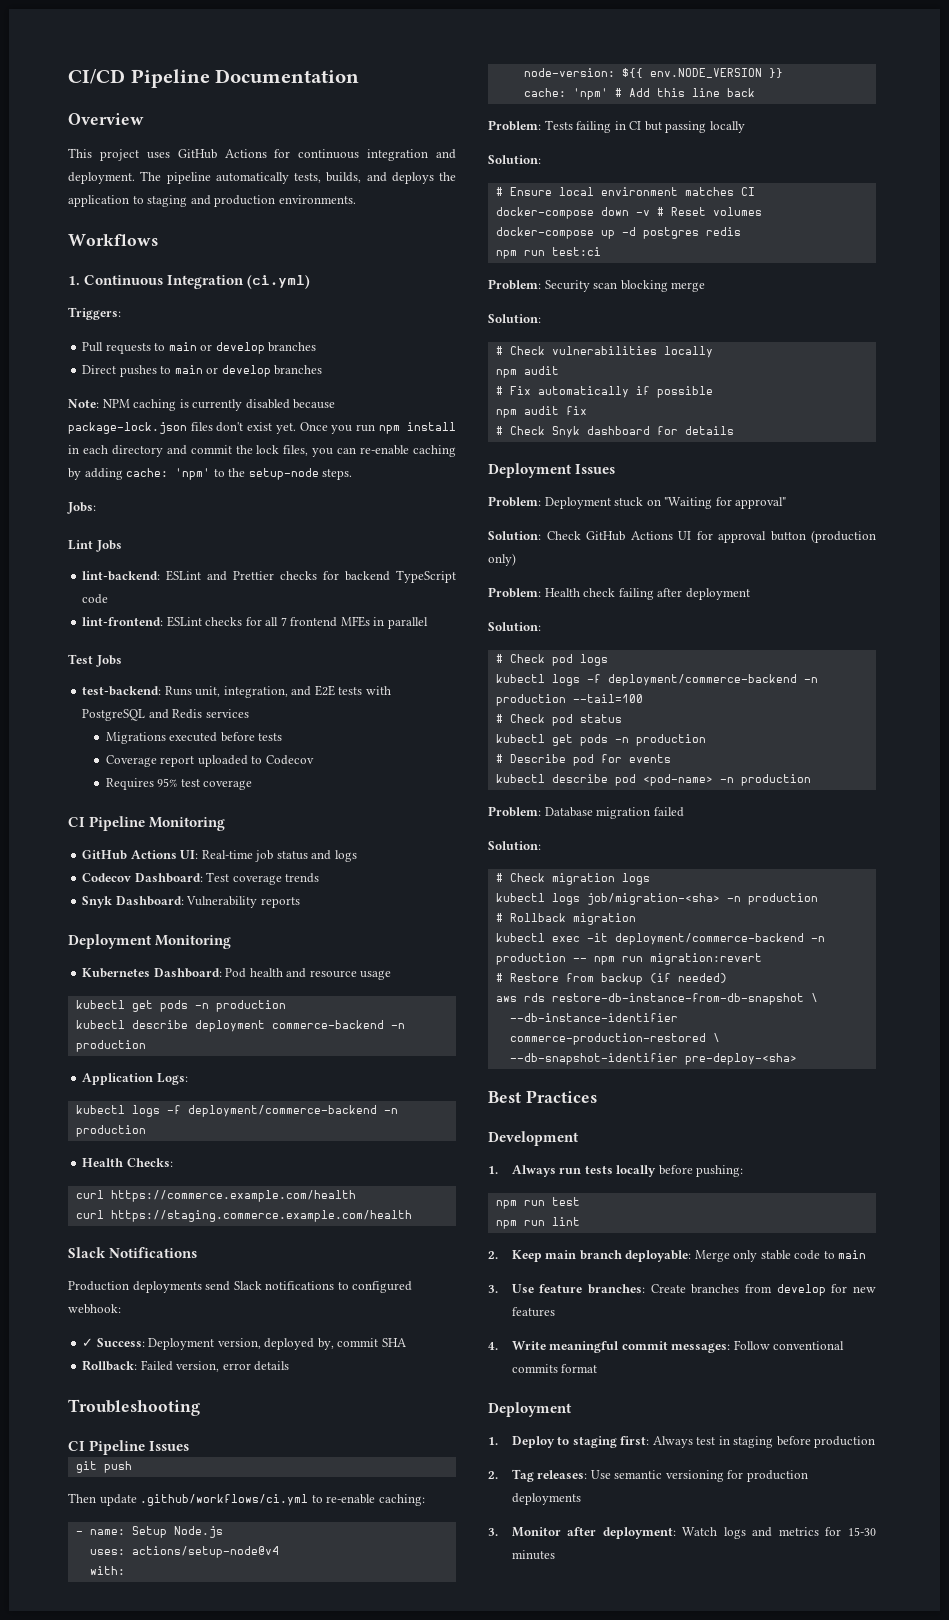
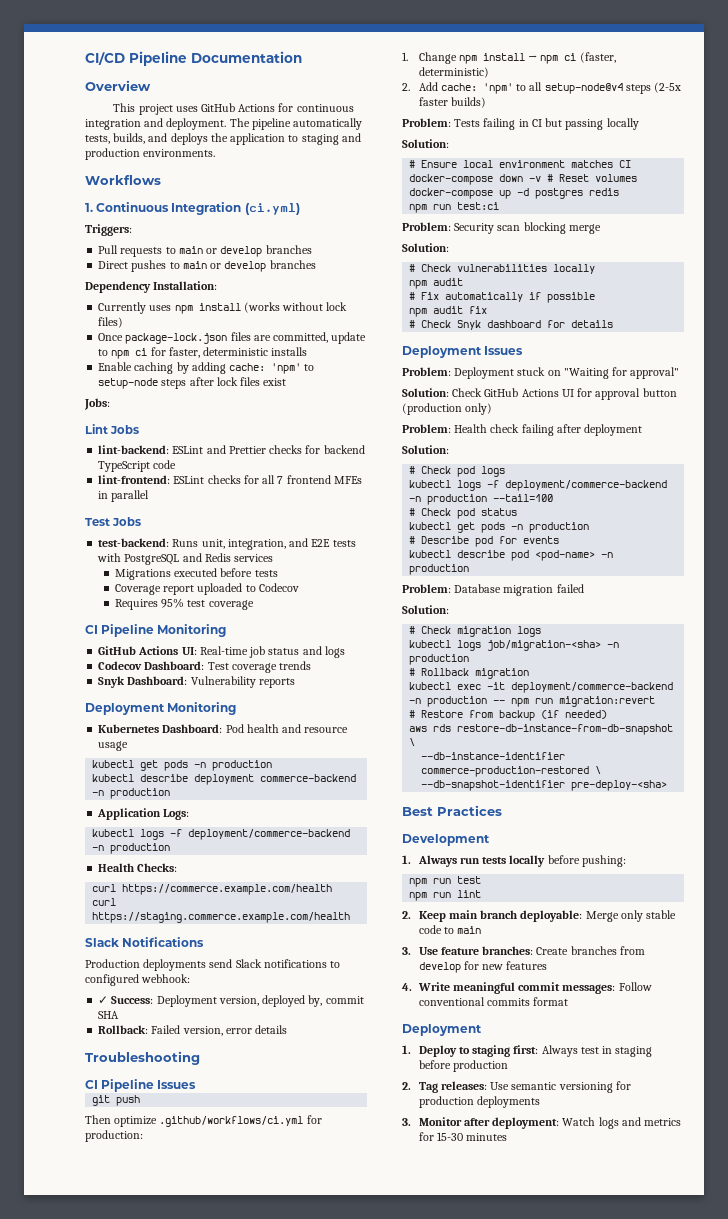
- Note: NPM caching is currently disabled because package-lock.json files don't exist yet. Once you run npm install in each directory and commit the lock files, you can re-enable caching by adding cache: 'npm' to the setup-node steps.
+ Dependency Installation:
+ Currently uses npm install (works without lock files)
+ Once package-lock.json files are committed, update to npm ci for faster, deterministic installs
+ Enable caching by adding cache: 'npm' to setup-node steps after lock files exist
- Then update .github/workflows/ci.yml to re-enable caching:
- - name: Setup Node.js
- uses: actions/setup-node@v4
- with:
- node-version: ${{ env.NODE_VERSION }}
- cache: 'npm' # Add this line back
+ Then optimize .github/workflows/ci.yml for production:
+ 1. Change npm install → npm ci (faster, deterministic)
+ 2. Add cache: 'npm' to all setup-node@v4 steps (2-5x faster builds)

